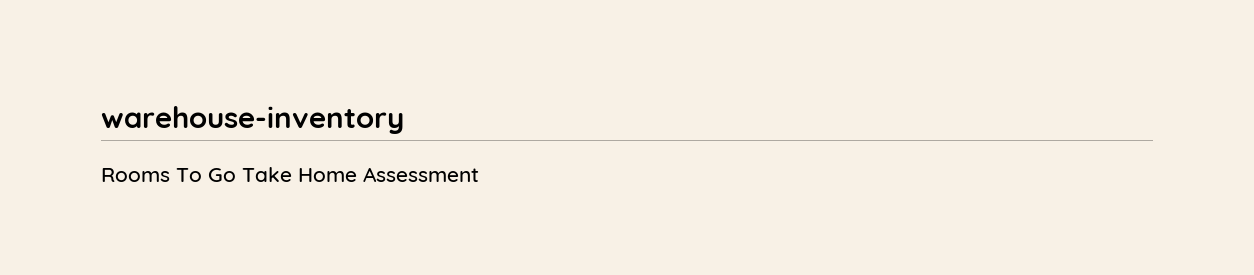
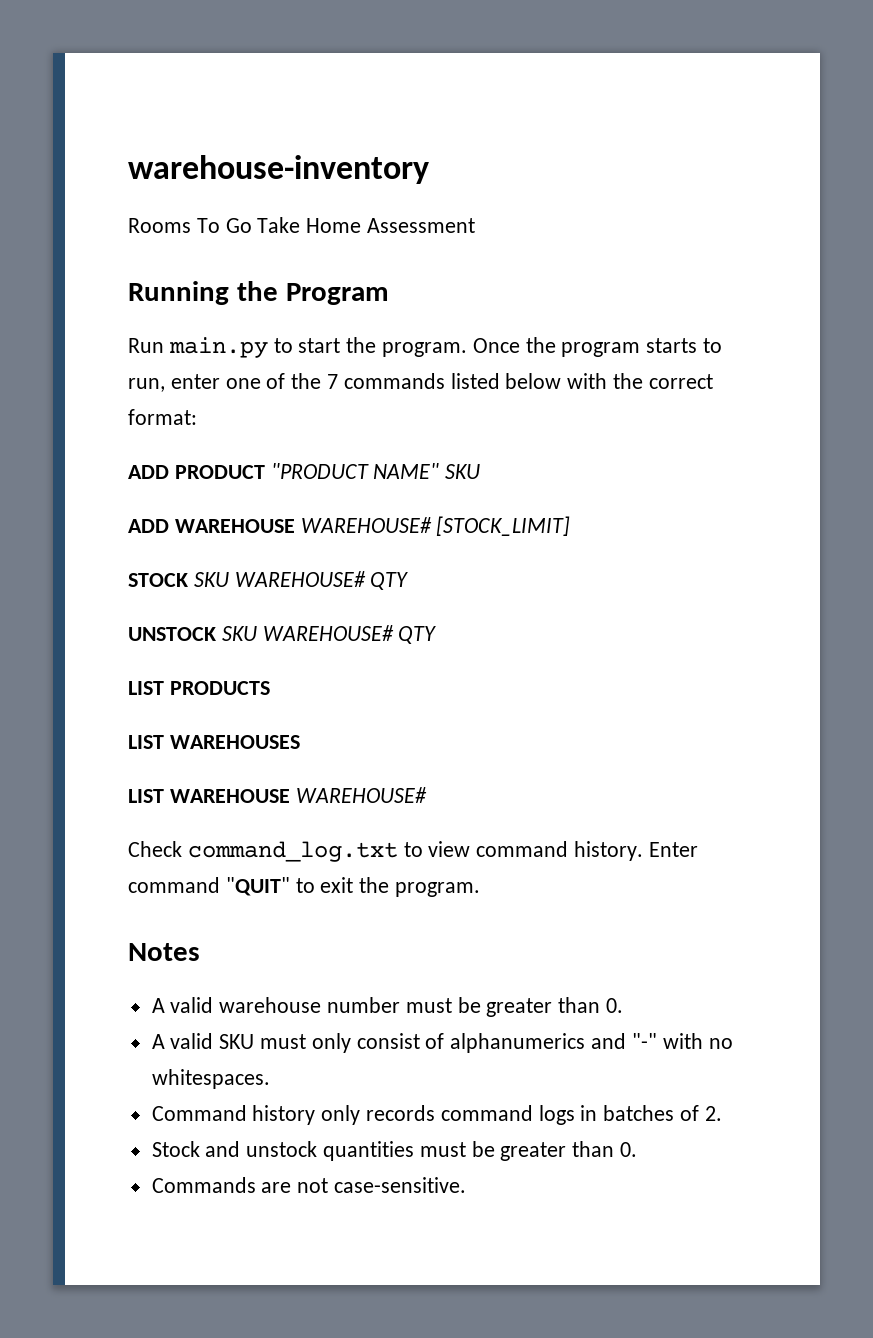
+ Running the Program
+ Run main.py to start the program. Once the program starts to run, enter one of the 7 commands listed below with the correct format:
+ ADD PRODUCT "PRODUCT NAME" SKU
+ ADD WAREHOUSE WAREHOUSE# [STOCK_LIMIT]
+ STOCK SKU WAREHOUSE# QTY
+ UNSTOCK SKU WAREHOUSE# QTY
+ LIST PRODUCTS
+ LIST WAREHOUSES
+ LIST WAREHOUSE WAREHOUSE#
+ Check command_log.txt to view command history. Enter command "QUIT" to exit the program.
+ Notes
+ A valid warehouse number must be greater than 0.
+ A valid SKU must only consist of alphanumerics and "-" with no whitespaces.
+ Command history only records command logs in batches of 2.
+ Stock and unstock quantities must be greater than 0.
+ Commands are not case-sensitive.

